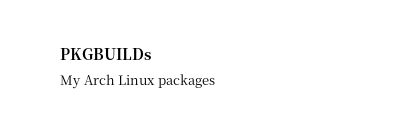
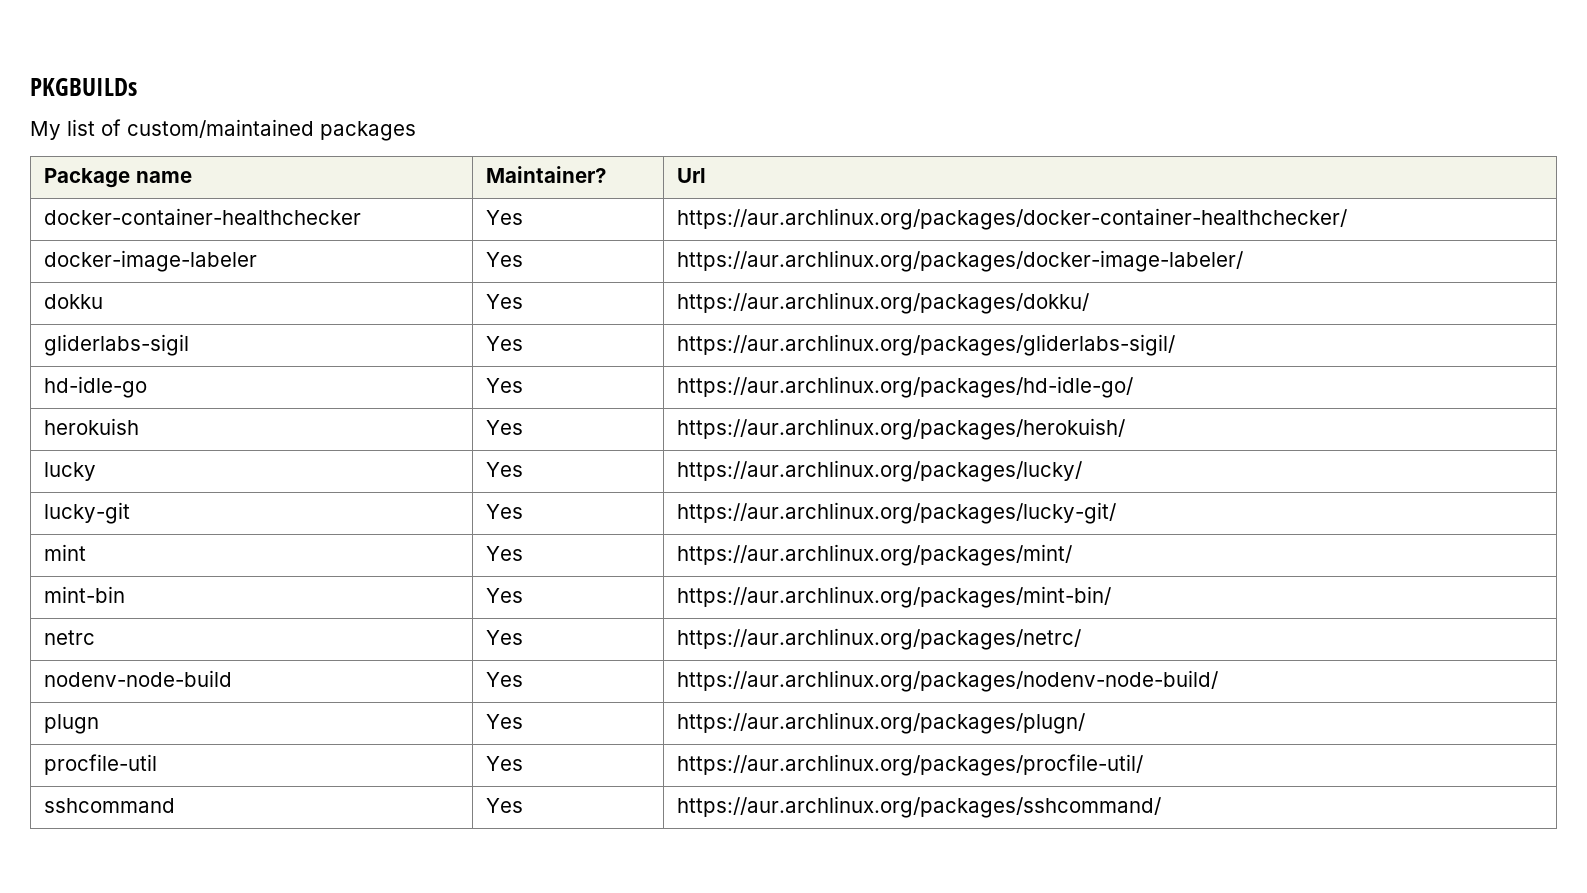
- My Arch Linux packages
+ My list of custom/maintained packages
+ Package name | Maintainer? | Url
+ docker-container-healthchecker | Yes | https://aur.archlinux.org/packages/docker-container-healthchecker/
+ docker-image-labeler | Yes | https://aur.archlinux.org/packages/docker-image-labeler/
+ dokku | Yes | https://aur.archlinux.org/packages/dokku/
+ gliderlabs-sigil | Yes | https://aur.archlinux.org/packages/gliderlabs-sigil/
+ hd-idle-go | Yes | https://aur.archlinux.org/packages/hd-idle-go/
+ herokuish | Yes | https://aur.archlinux.org/packages/herokuish/
+ lucky | Yes | https://aur.archlinux.org/packages/lucky/
+ lucky-git | Yes | https://aur.archlinux.org/packages/lucky-git/
+ mint | Yes | https://aur.archlinux.org/packages/mint/
+ mint-bin | Yes | https://aur.archlinux.org/packages/mint-bin/
+ netrc | Yes | https://aur.archlinux.org/packages/netrc/
+ nodenv-node-build | Yes | https://aur.archlinux.org/packages/nodenv-node-build/
+ plugn | Yes | https://aur.archlinux.org/packages/plugn/
+ procfile-util | Yes | https://aur.archlinux.org/packages/procfile-util/
+ sshcommand | Yes | https://aur.archlinux.org/packages/sshcommand/

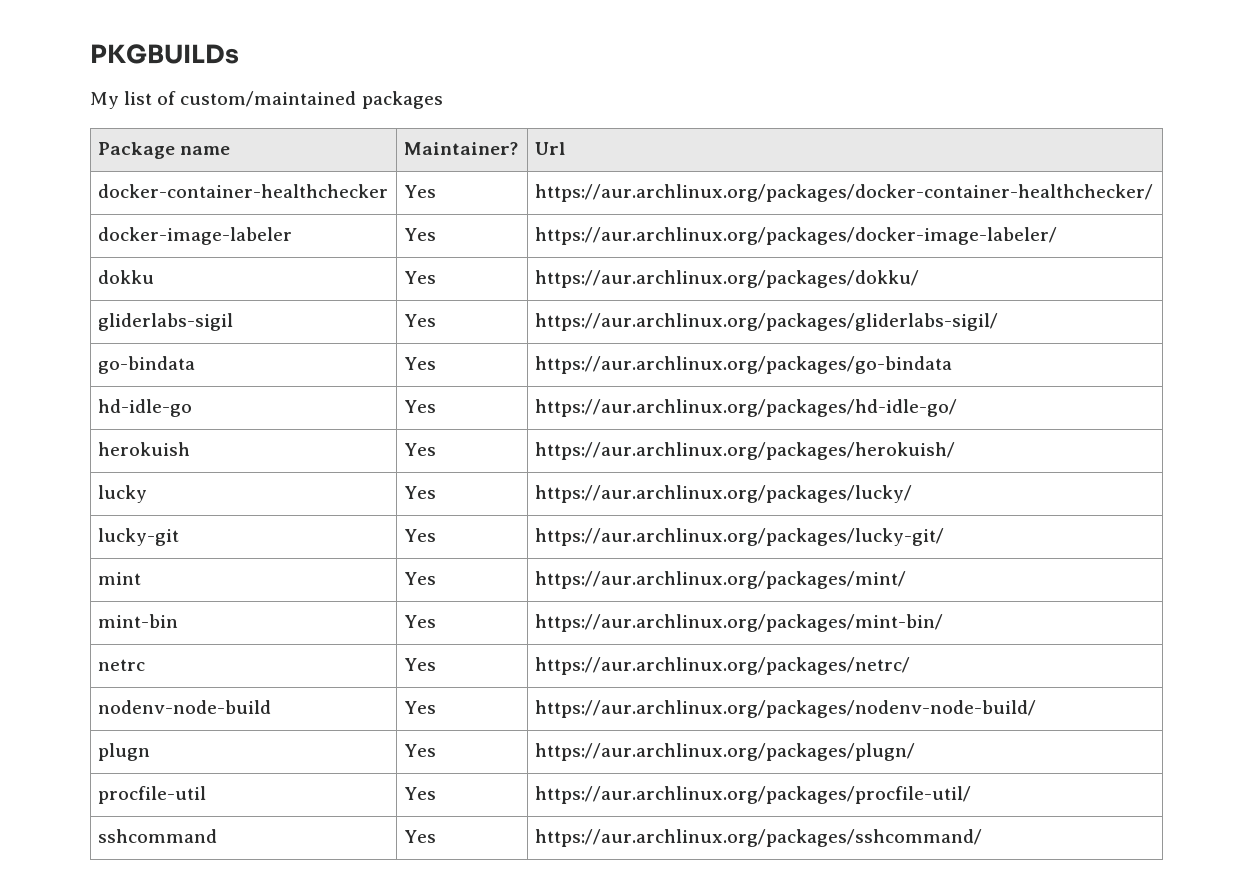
+ go-bindata | Yes | https://aur.archlinux.org/packages/go-bindata

